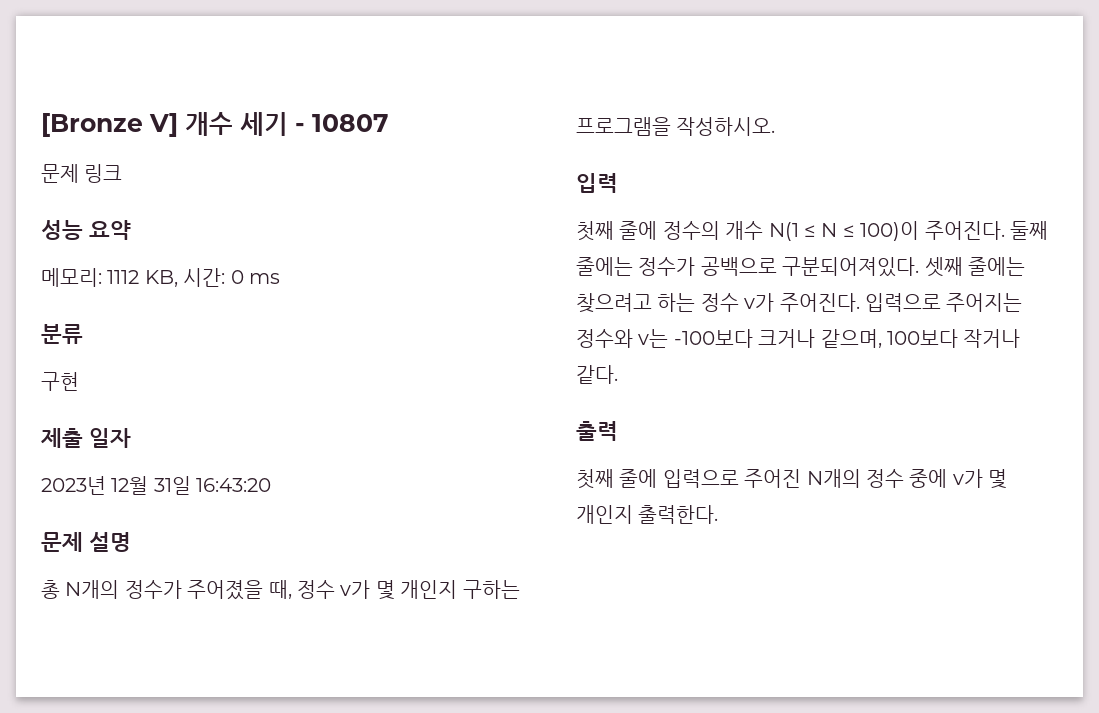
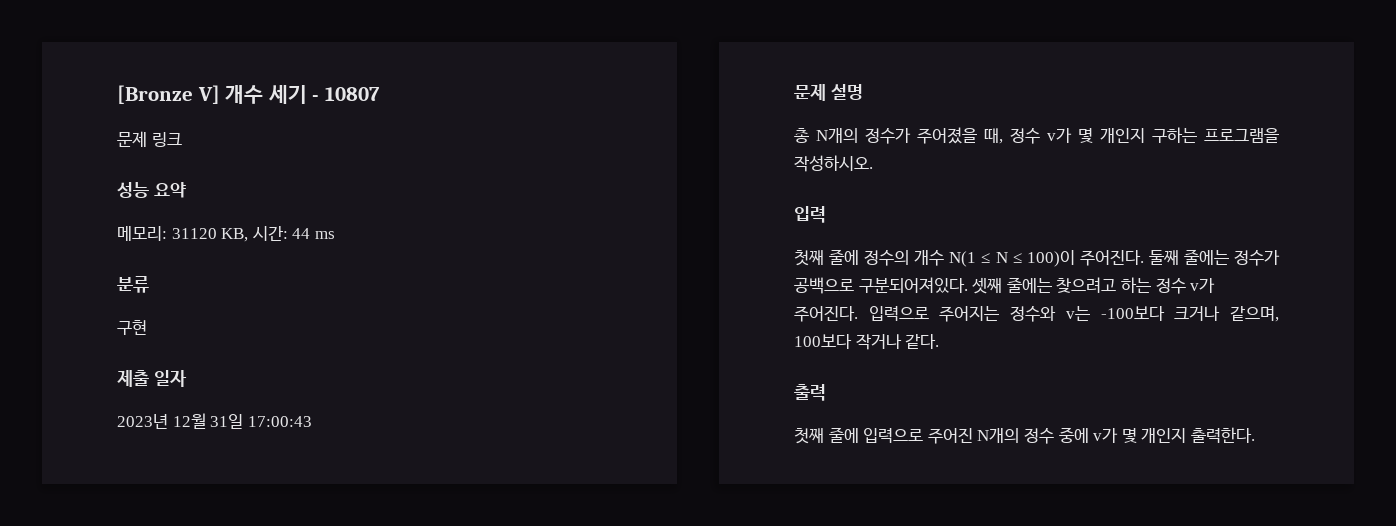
- 메모리: 1112 KB, 시간: 0 ms
+ 메모리: 31120 KB, 시간: 44 ms
- 2023년 12월 31일 16:43:20
+ 2023년 12월 31일 17:00:43

